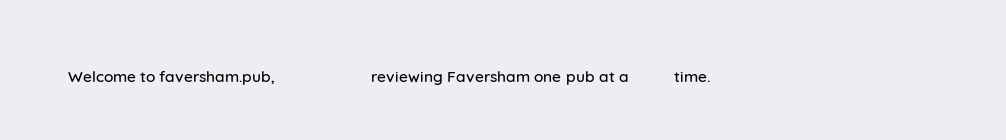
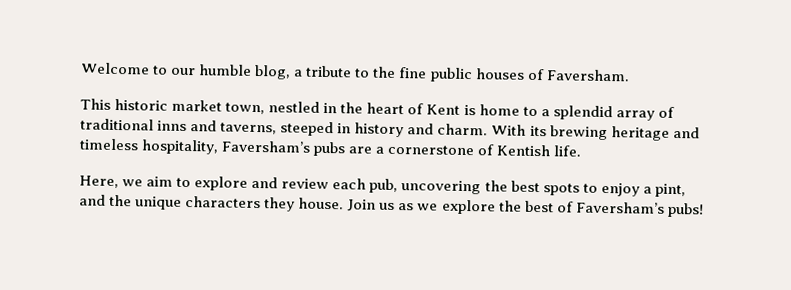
- Welcome to faversham.pub, reviewing Faversham one pub at a time.
+ Welcome to our humble blog, a tribute to the fine public houses of Faversham.
+ This historic market town, nestled in the heart of Kent is home to a splendid array of traditional inns and taverns, steeped in history and charm. With its brewing heritage and timeless hospitality, Faversham’s pubs are a cornerstone of Kentish life.
+ Here, we aim to explore and review each pub, uncovering the best spots to enjoy a pint, and the unique characters they house. Join us as we explore the best of Faversham’s pubs!

